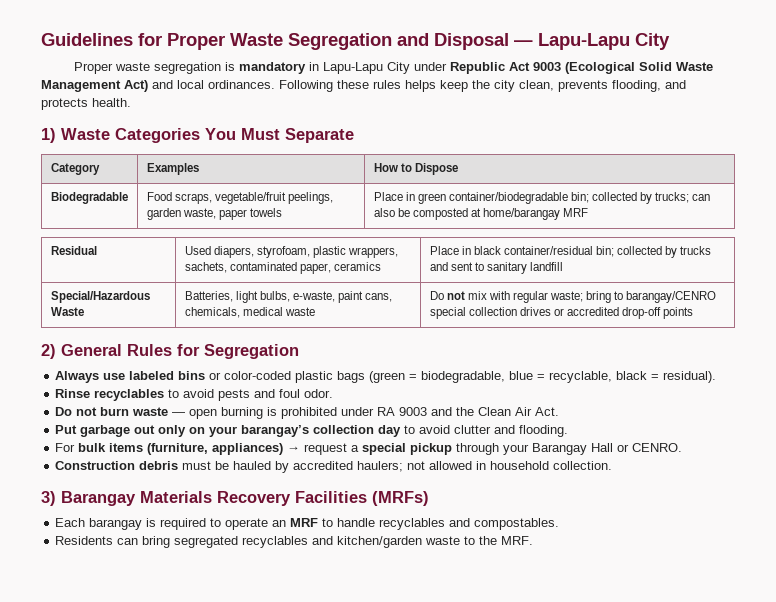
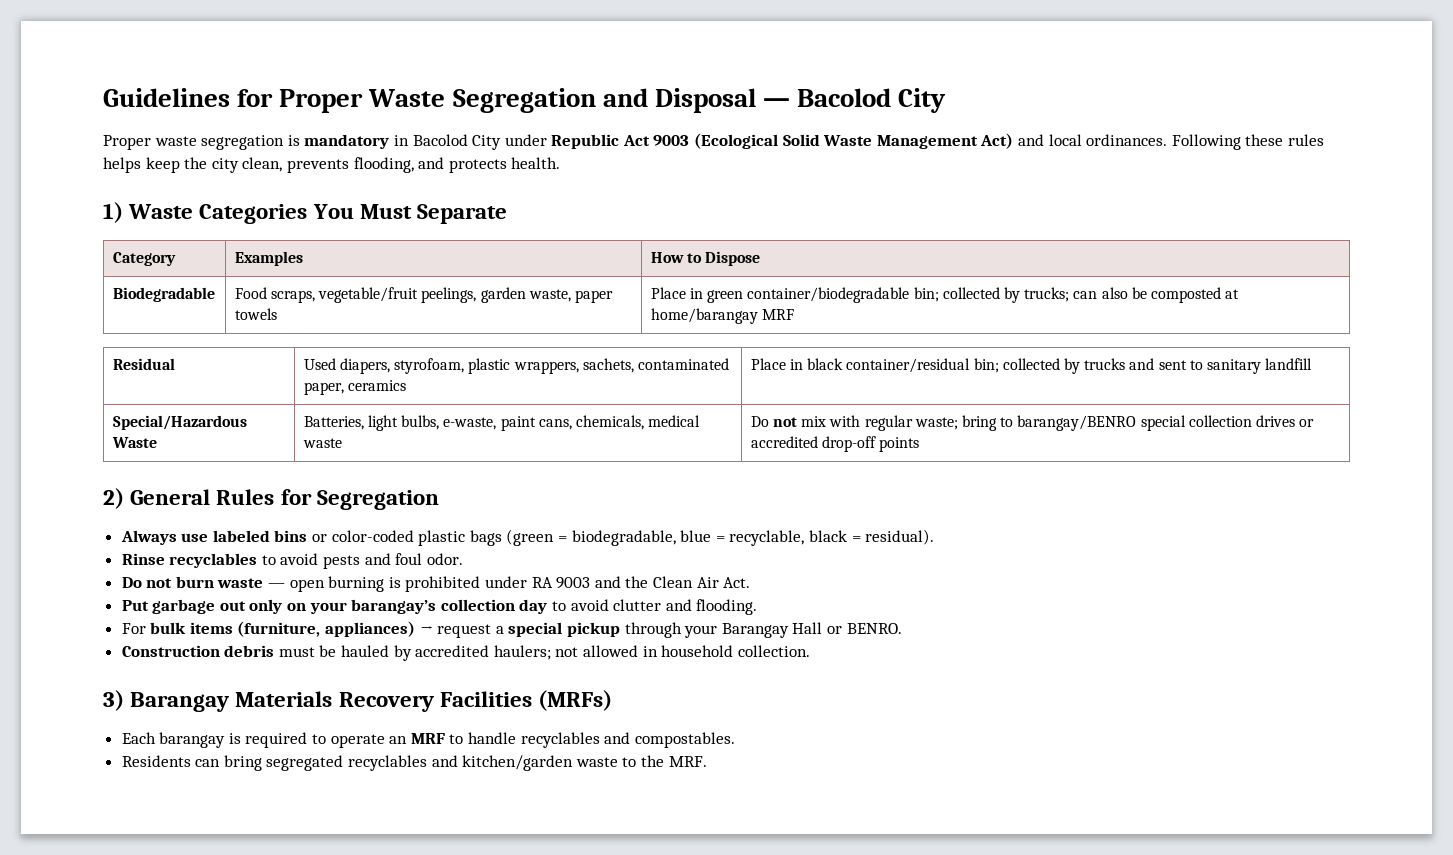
- Guidelines for Proper Waste Segregation and Disposal — Lapu-Lapu City
+ Guidelines for Proper Waste Segregation and Disposal — Bacolod City
- Proper waste segregation is mandatory in Lapu-Lapu City under Republic Act 9003 (Ecological Solid Waste Management Act) and local ordinances.
+ Proper waste segregation is mandatory in Bacolod City under Republic Act 9003 (Ecological Solid Waste Management Act) and local ordinances.
- Special/Hazardous Waste | Batteries, light bulbs, e-waste, paint cans, chemicals, medical waste | Do not mix with regular waste; bring to barangay/CENRO special collection drives or accredited drop-off points
+ Special/Hazardous Waste | Batteries, light bulbs, e-waste, paint cans, chemicals, medical waste | Do not mix with regular waste; bring to barangay/BENRO special collection drives or accredited drop-off points
- For bulk items (furniture, appliances) → request a special pickup through your Barangay Hall or CENRO.
+ For bulk items (furniture, appliances) → request a special pickup through your Barangay Hall or BENRO.

